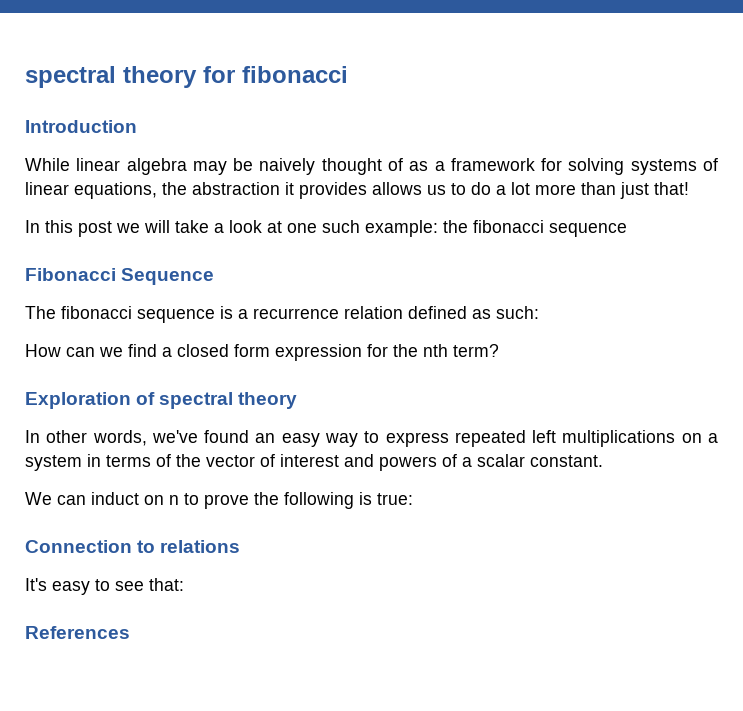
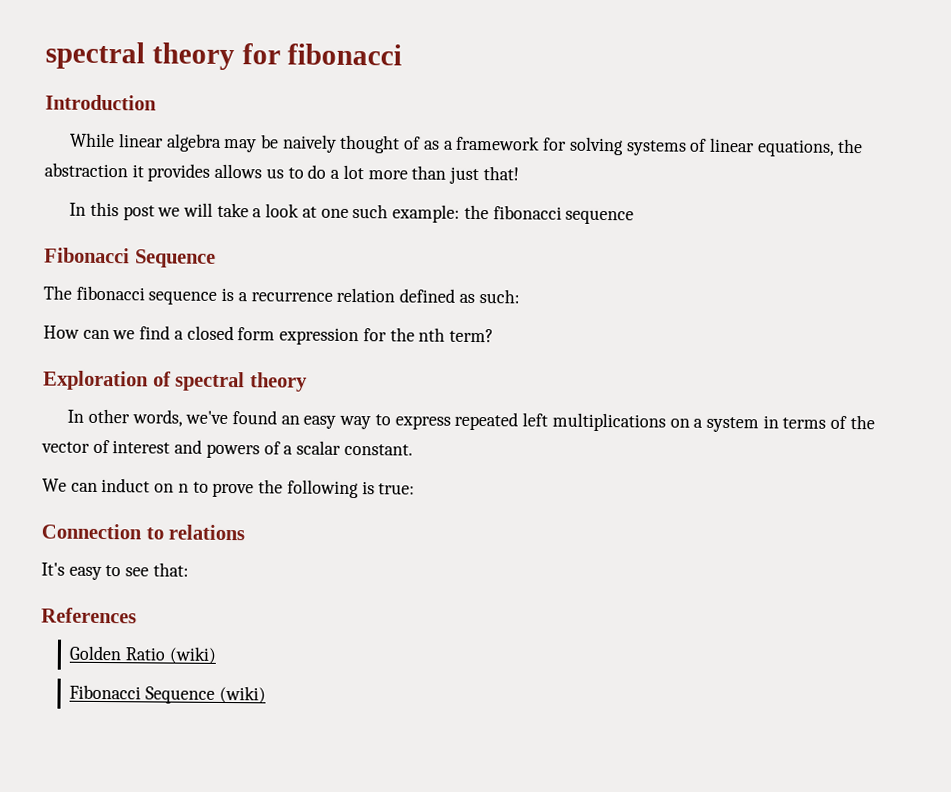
+ Golden Ratio (wiki)
+ Fibonacci Sequence (wiki)

